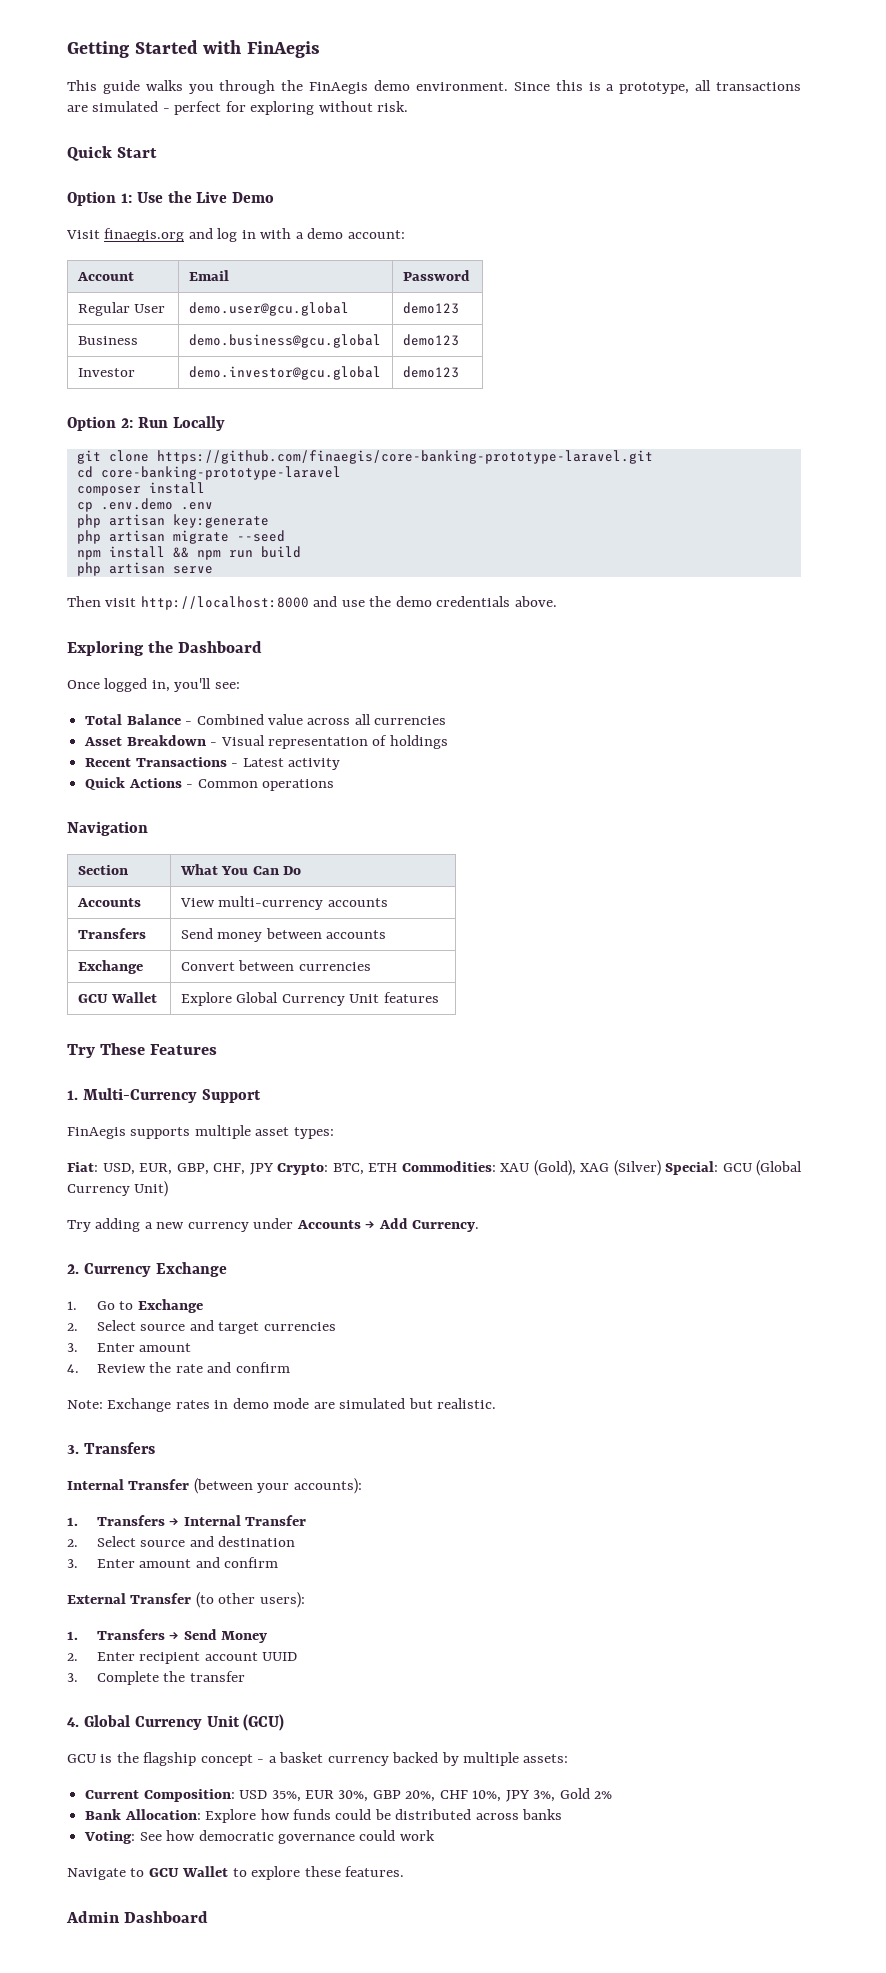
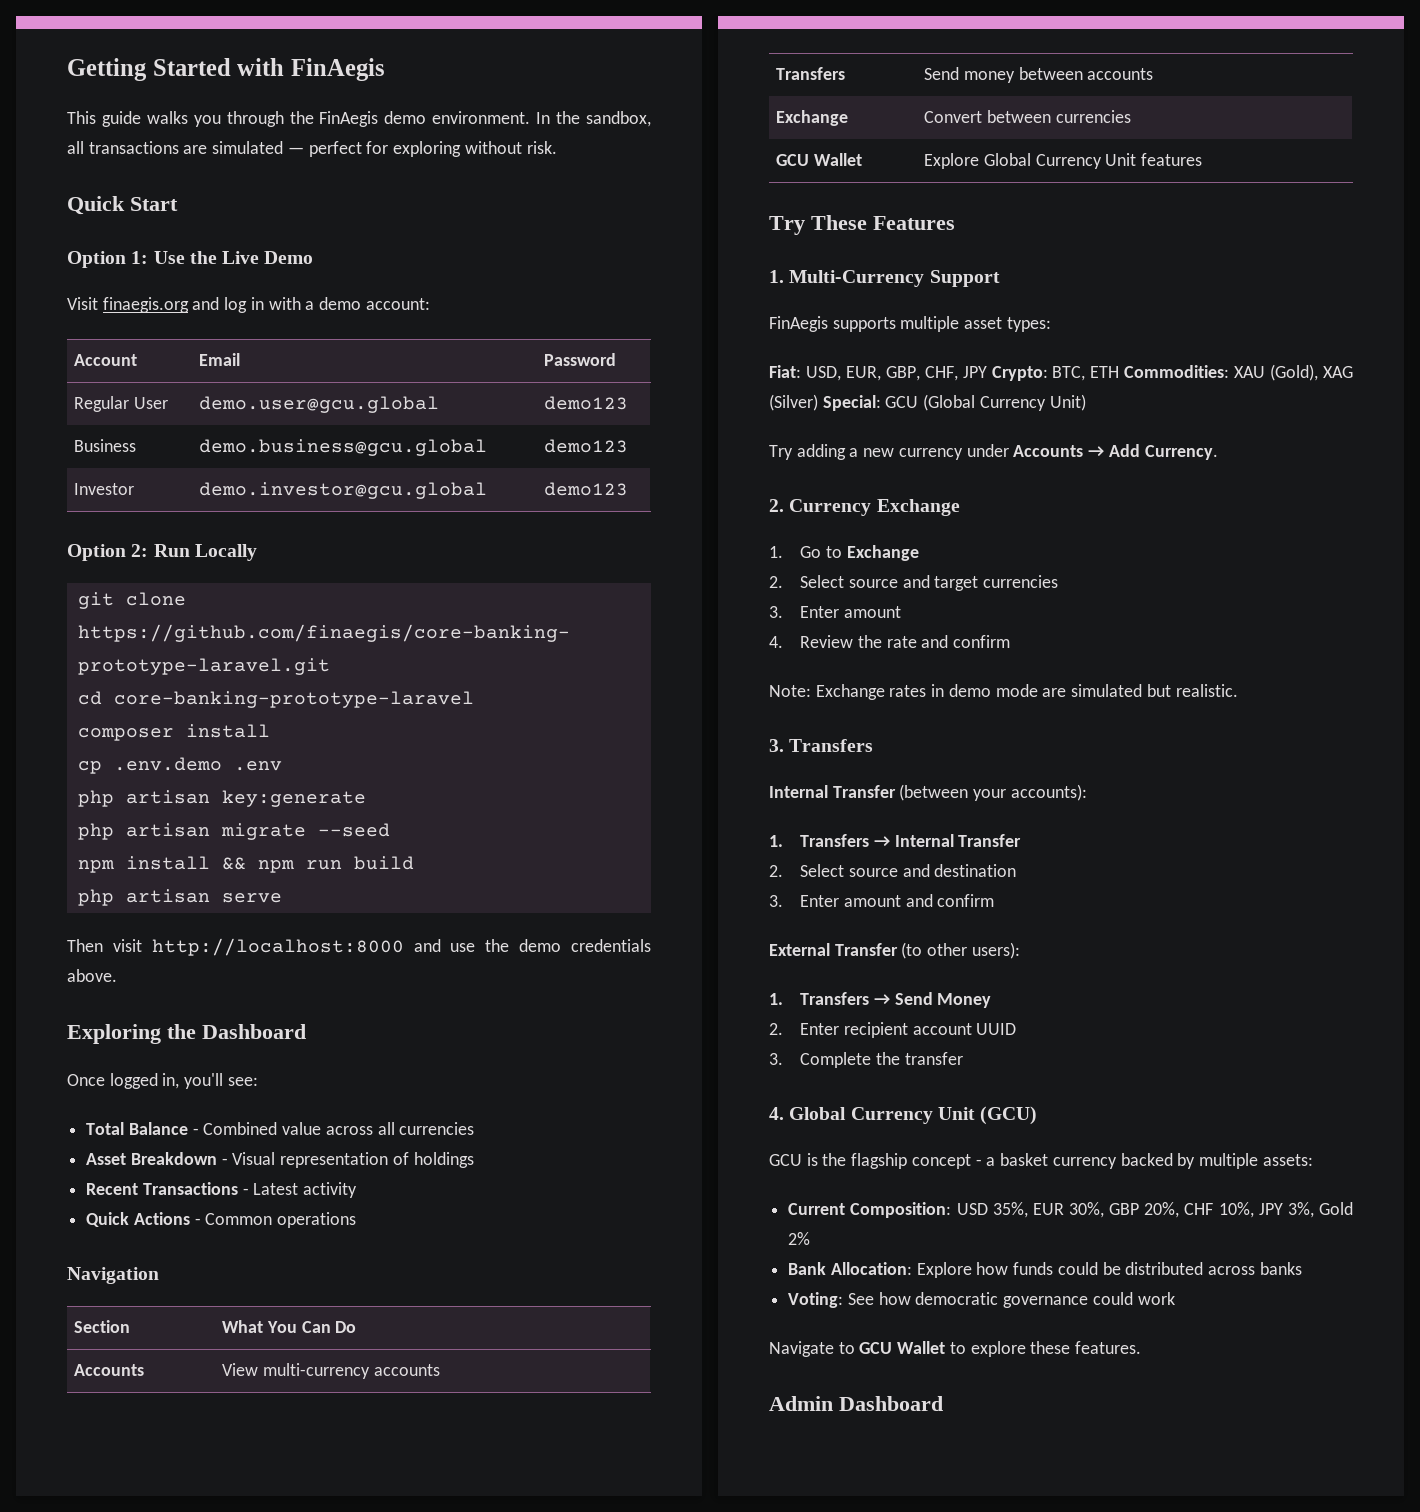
- Since this is a prototype, all transactions are simulated - perfect for exploring without risk.
+ In the sandbox, all transactions are simulated — perfect for exploring without risk.

